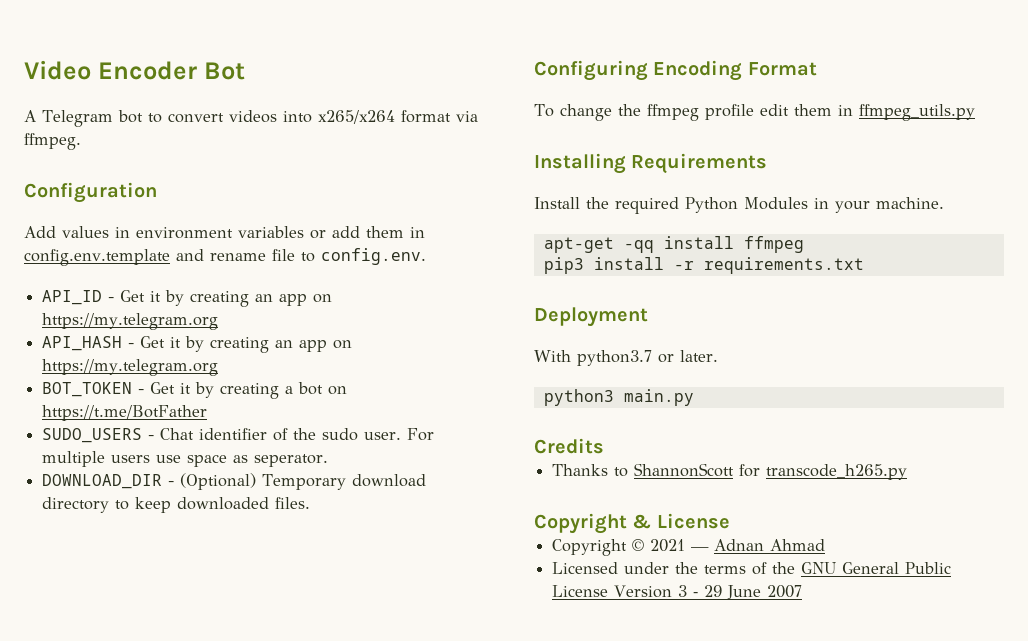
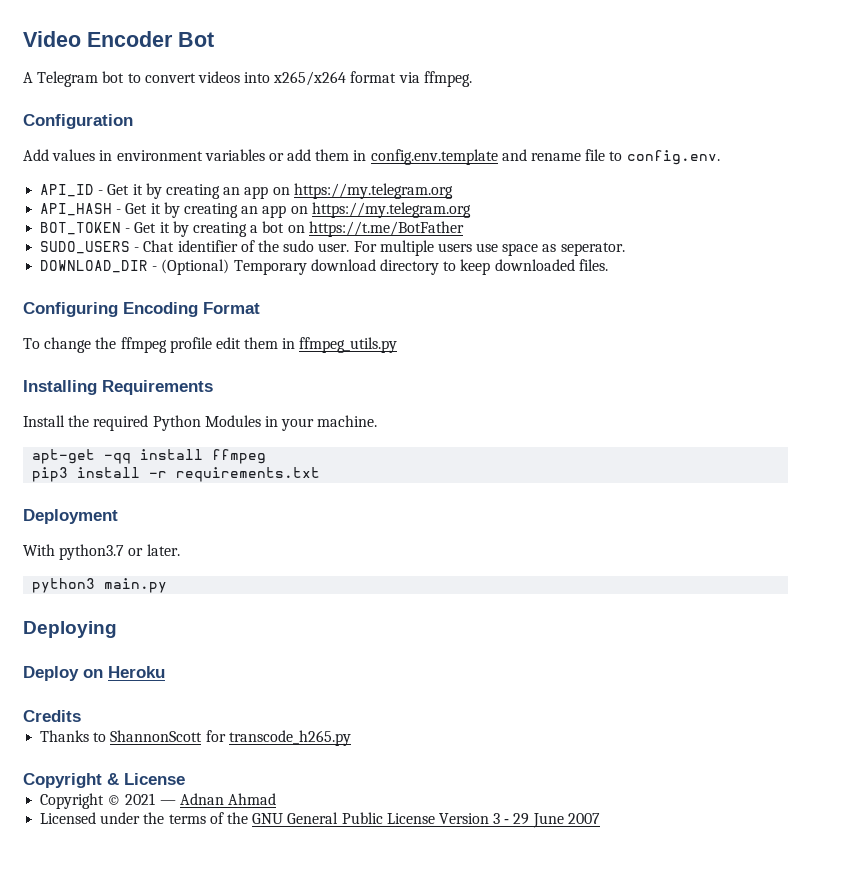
+ Deploying
+ Deploy on Heroku

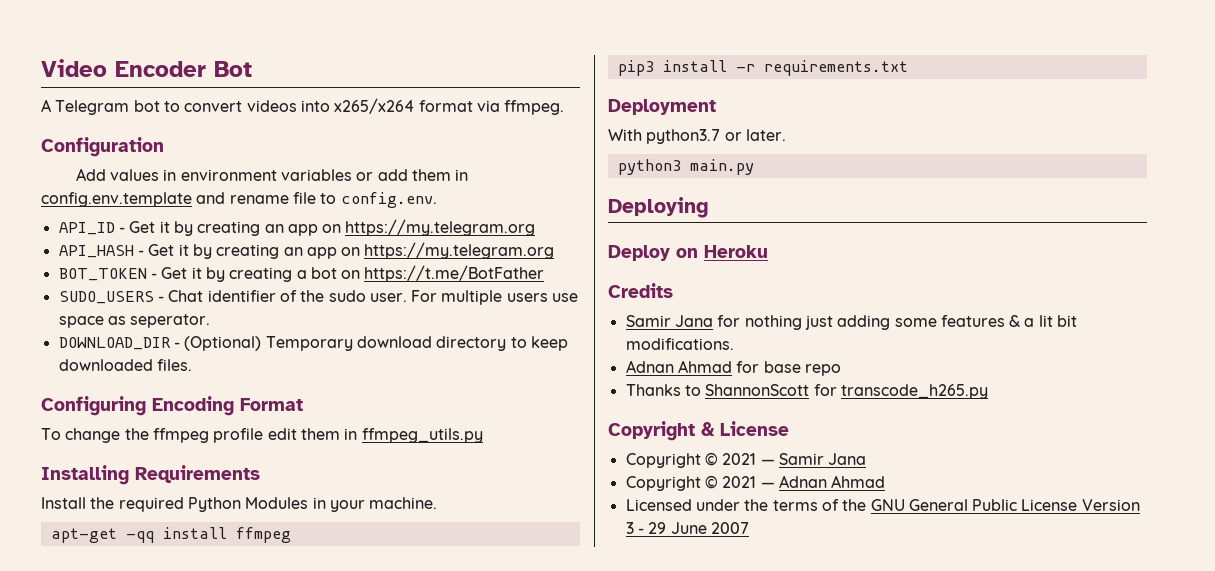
+ Samir Jana for nothing just adding some features & a lit bit modifications.
+ Adnan Ahmad for base repo
+ Copyright © 2021 — Samir Jana

